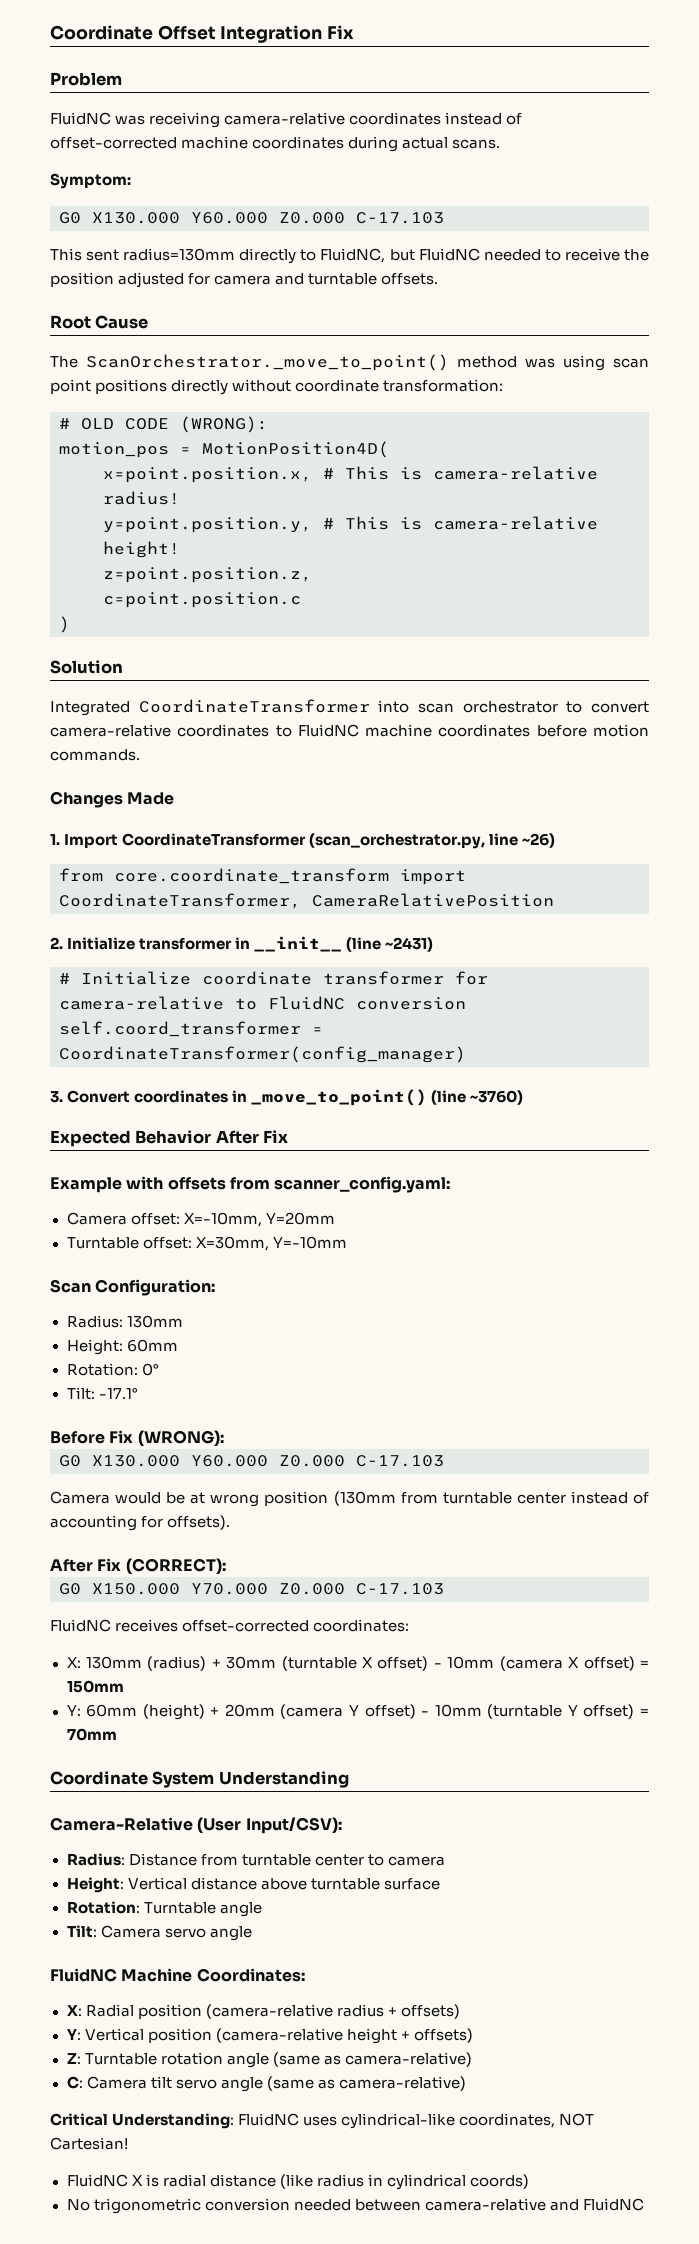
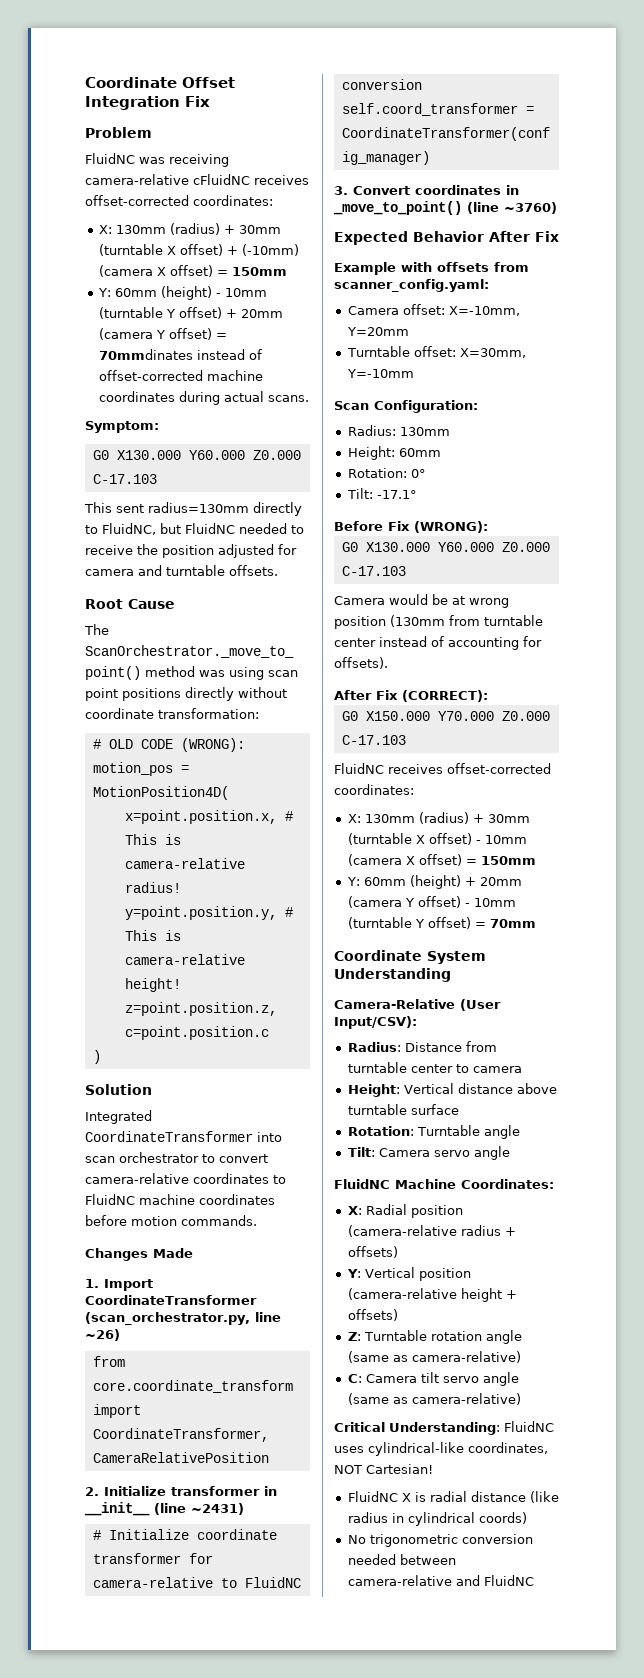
- FluidNC was receiving camera-relative coordinates instead of offset-corrected machine coordinates during actual scans.
+ FluidNC was receiving camera-relative cFluidNC receives offset-corrected coordinates:
+ X: 130mm (radius) + 30mm (turntable X offset) + (-10mm) (camera X offset) = 150mm
+ Y: 60mm (height) - 10mm (turntable Y offset) + 20mm (camera Y offset) = 70mmdinates instead of offset-corrected machine coordinates during actual scans.

